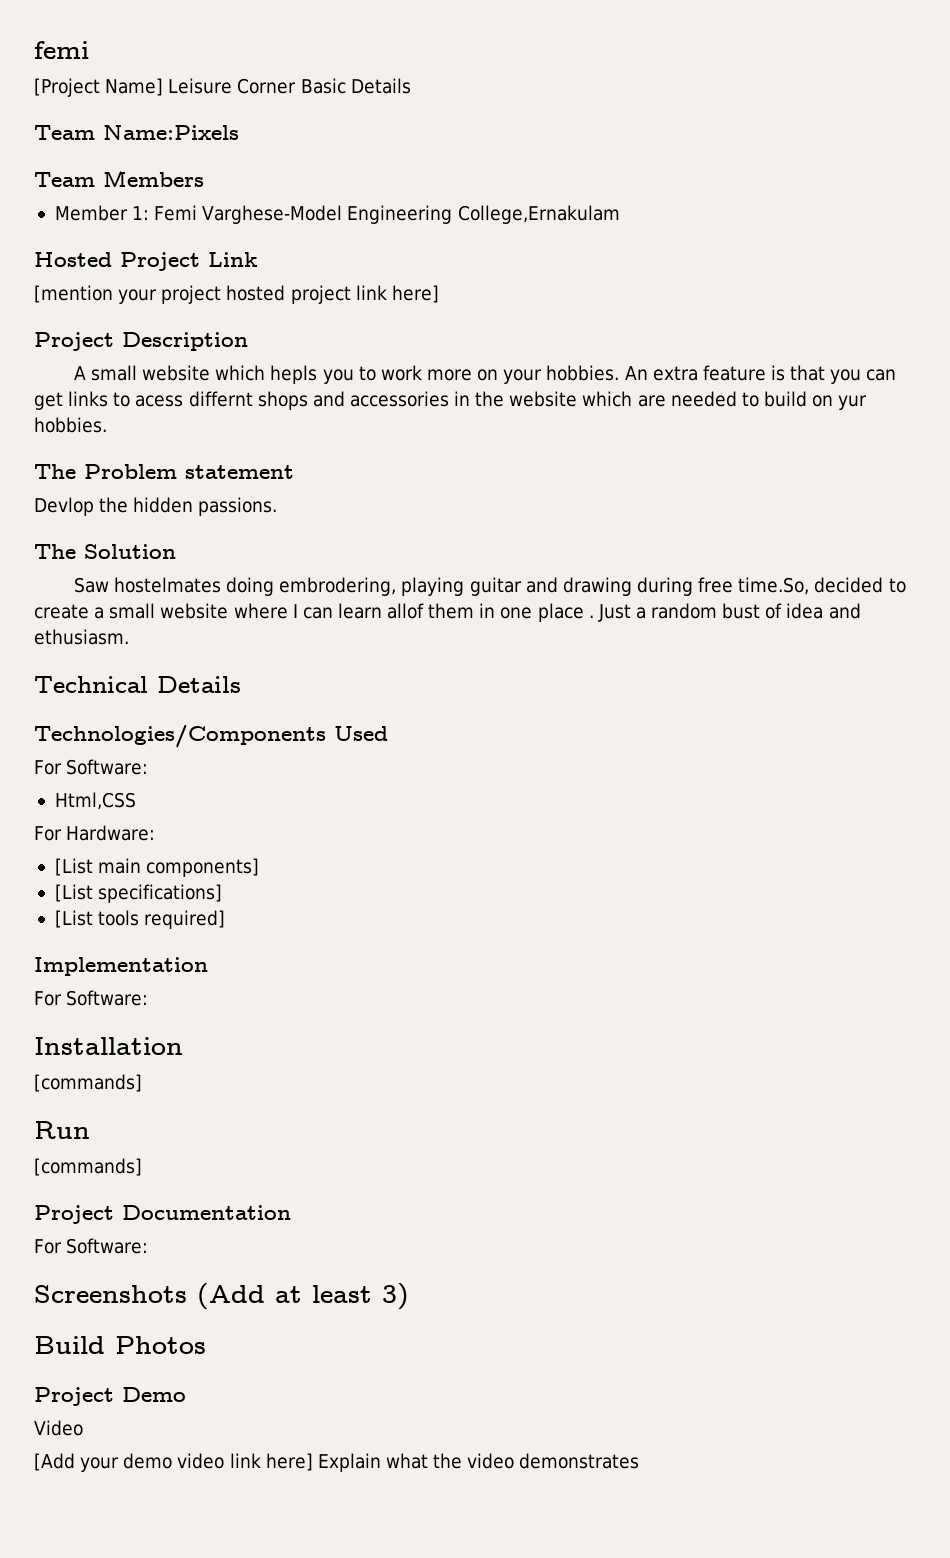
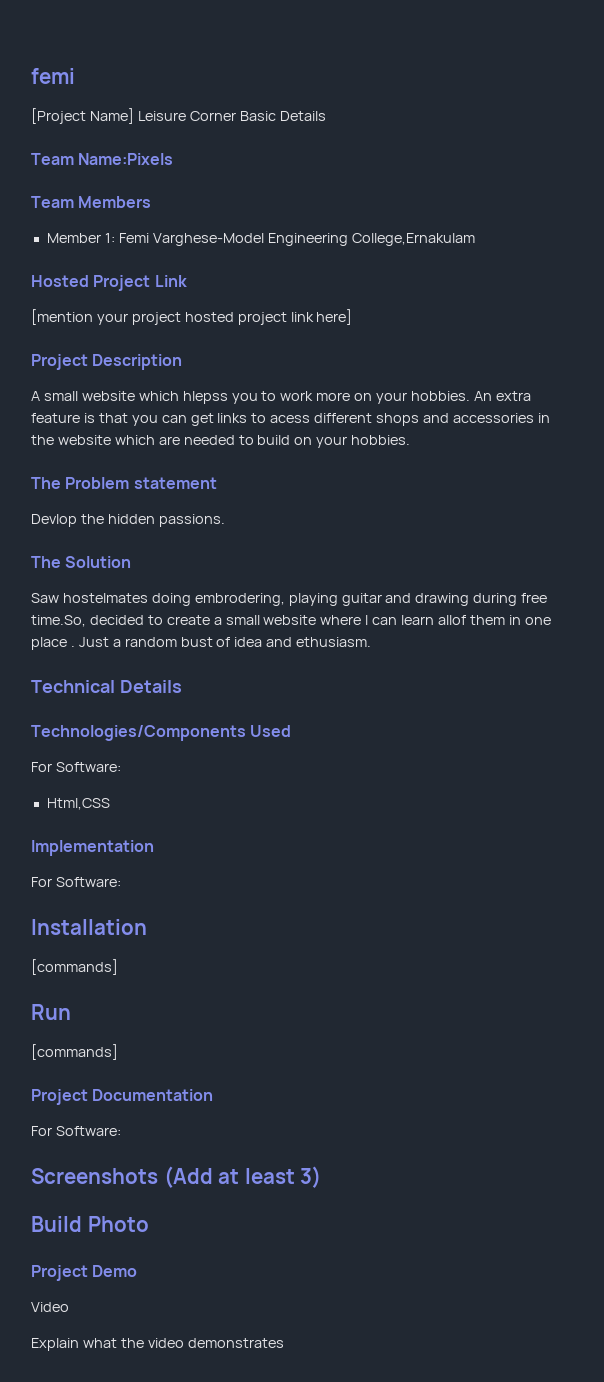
- A small website which hepls you to work more on your hobbies.
+ A small website which hlepss you to work more on your hobbies.
- An extra feature is that you can get links to acess differnt shops and accessories in the website which are needed to build on yur hobbies.
+ An extra feature is that you can get links to acess different shops and accessories in the website which are needed to build on your hobbies.
- For Hardware:
- [List main components]
- [List specifications]
- [List tools required]
- Build Photos
+ Build Photo
- [Add your demo video link here] Explain what the video demonstrates
+ Explain what the video demonstrates

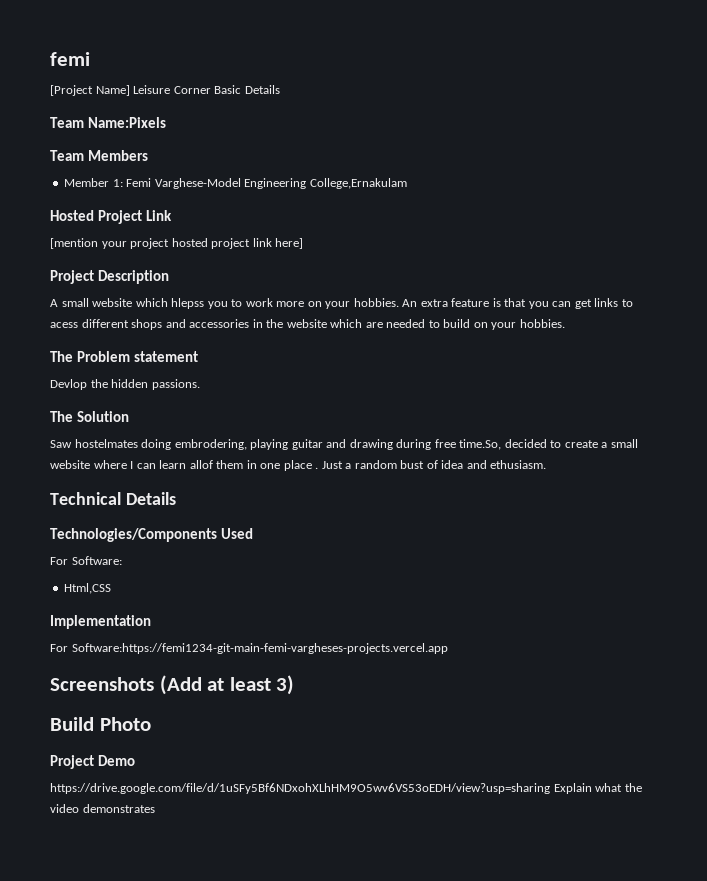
  Implementation
- For Software:
- Installation
- [commands]
- Run
- [commands]
- Project Documentation
- For Software:
+ For Software:https://femi1234-git-main-femi-vargheses-projects.vercel.app
- Video
- Explain what the video demonstrates
+ https://drive.google.com/file/d/1uSFy5Bf6NDxohXLhHM9O5wv6VS53oEDH/view?usp=sharing Explain what the video demonstrates

